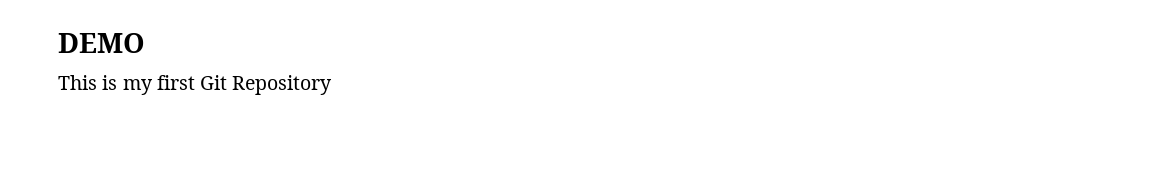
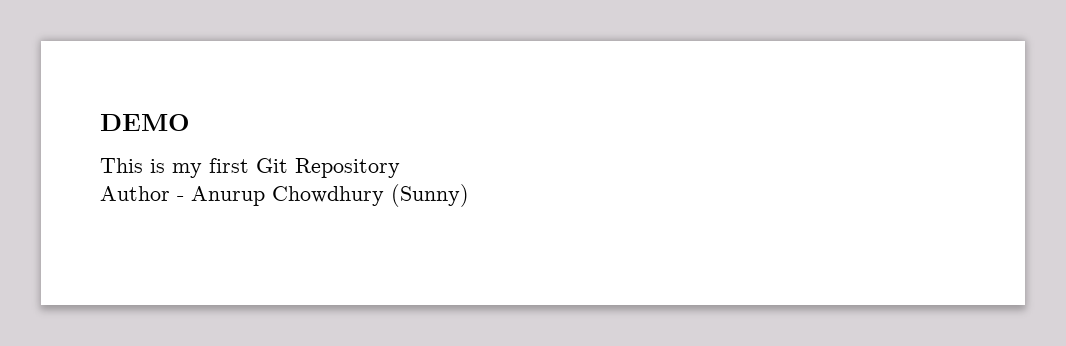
+ Author - Anurup Chowdhury (Sunny)

